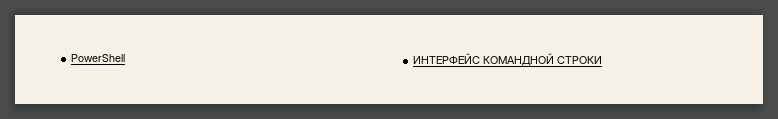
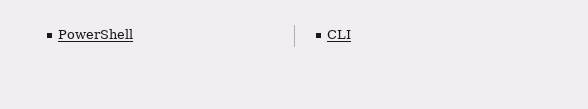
- ИНТЕРФЕЙС КОМАНДНОЙ СТРОКИ
+ CLI

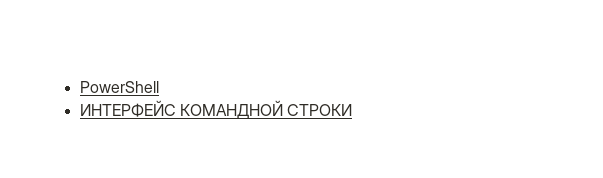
- CLI
+ ИНТЕРФЕЙС КОМАНДНОЙ СТРОКИ

